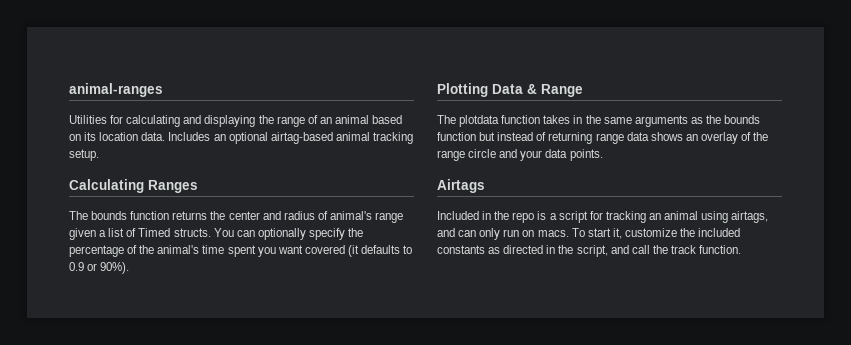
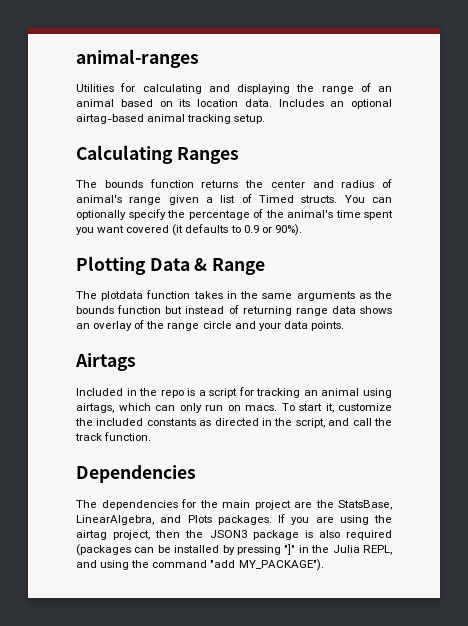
- Included in the repo is a script for tracking an animal using airtags, and can only run on macs.
+ Included in the repo is a script for tracking an animal using airtags, which can only run on macs.
+ Dependencies
+ The dependencies for the main project are the StatsBase, LinearAlgebra, and Plots packages. If you are using the airtag project, then the JSON3 package is also required (packages can be installed by pressing "]" in the Julia REPL, and using the command "add MY_PACKAGE").

